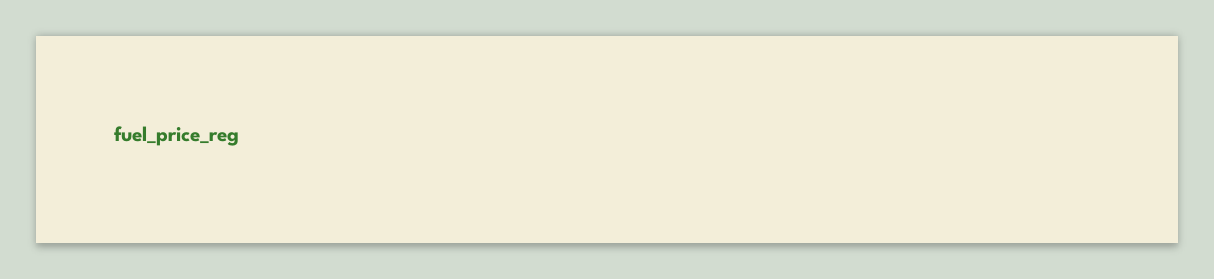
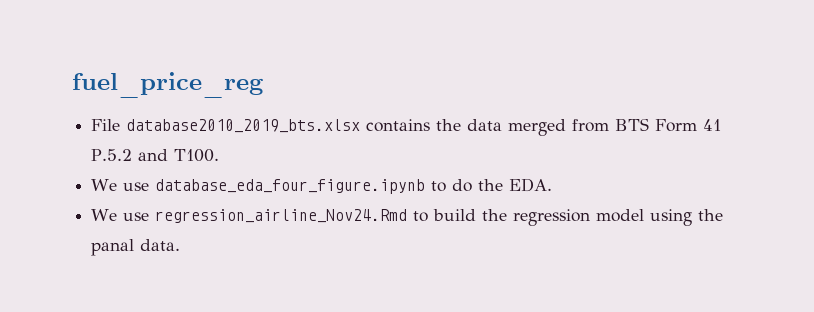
+ File database2010_2019_bts.xlsx contains the data merged from BTS Form 41 P.5.2 and T100.
+ We use database_eda_four_figure.ipynb to do the EDA.
+ We use regression_airline_Nov24.Rmd to build the regression model using the panal data.

